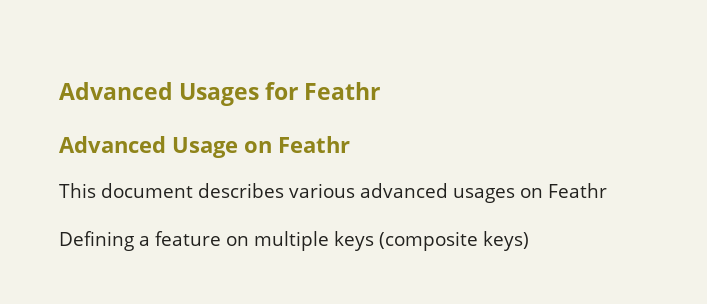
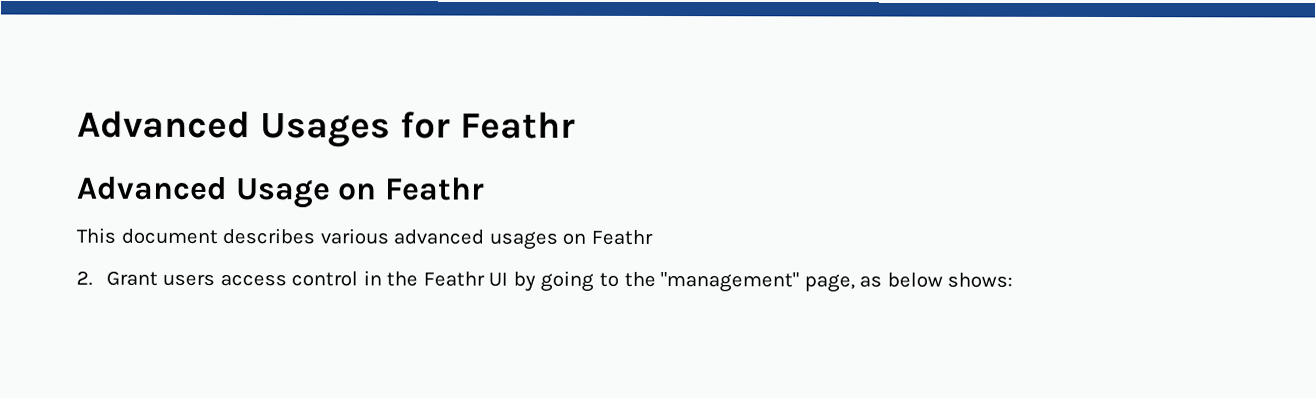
- Defining a feature on multiple keys (composite keys)
+ 2. Grant users access control in the Feathr UI by going to the "management" page, as below shows:

